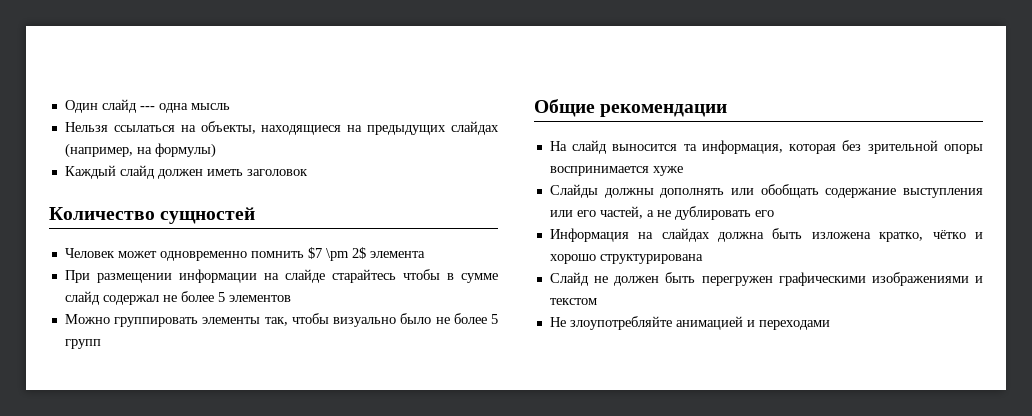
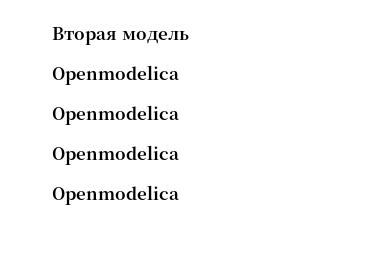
- Один слайд --- одна мысль
- Нельзя ссылаться на объекты, находящиеся на предыдущих слайдах (например, на формулы)
- Каждый слайд должен иметь заголовок
- Количество сущностей
- Человек может одновременно помнить $7 \pm 2$ элемента
- При размещении информации на слайде старайтесь чтобы в сумме слайд содержал не более 5 элементов
- Можно группировать элементы так, чтобы визуально было не более 5 групп
- Общие рекомендации
- На слайд выносится та информация, которая без зрительной опоры воспринимается хуже
- Слайды должны дополнять или обобщать содержание выступления или его частей, а не дублировать его
- Информация на слайдах должна быть изложена кратко, чётко и хорошо структурирована
- Слайд не должен быть перегружен графическими изображениями и текстом
- Не злоупотребляйте анимацией и переходами
+ Вторая модель
+ Openmodelica
+ Openmodelica
+ Openmodelica
+ Openmodelica

